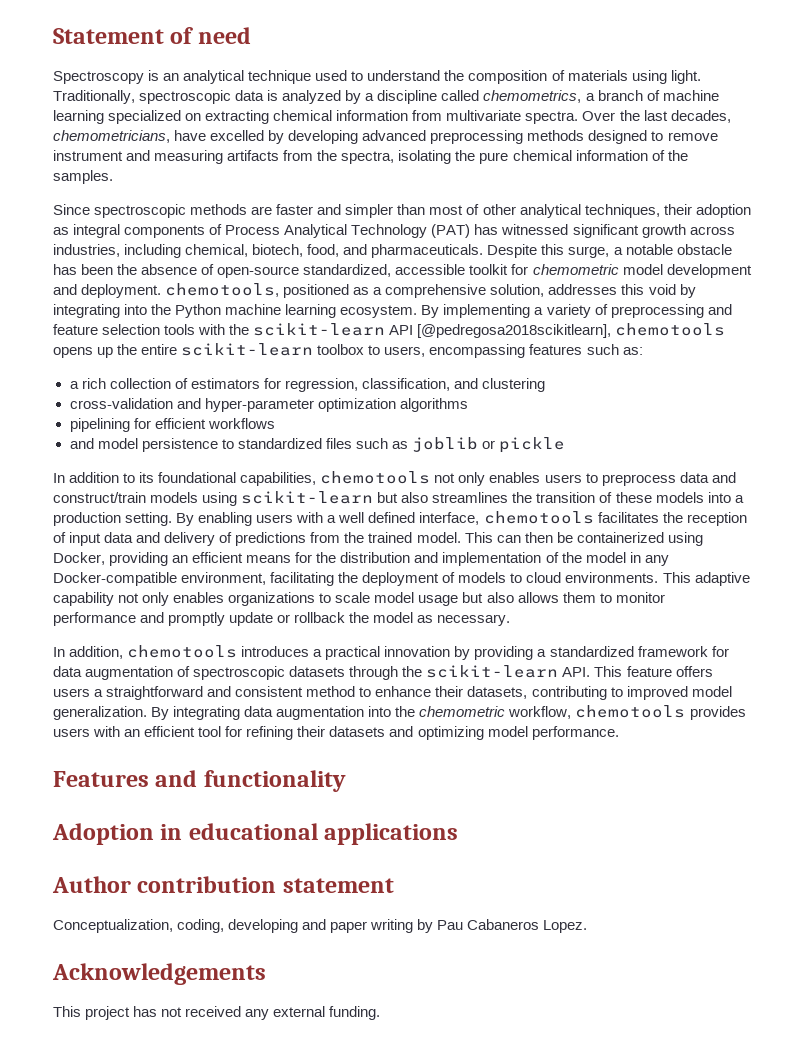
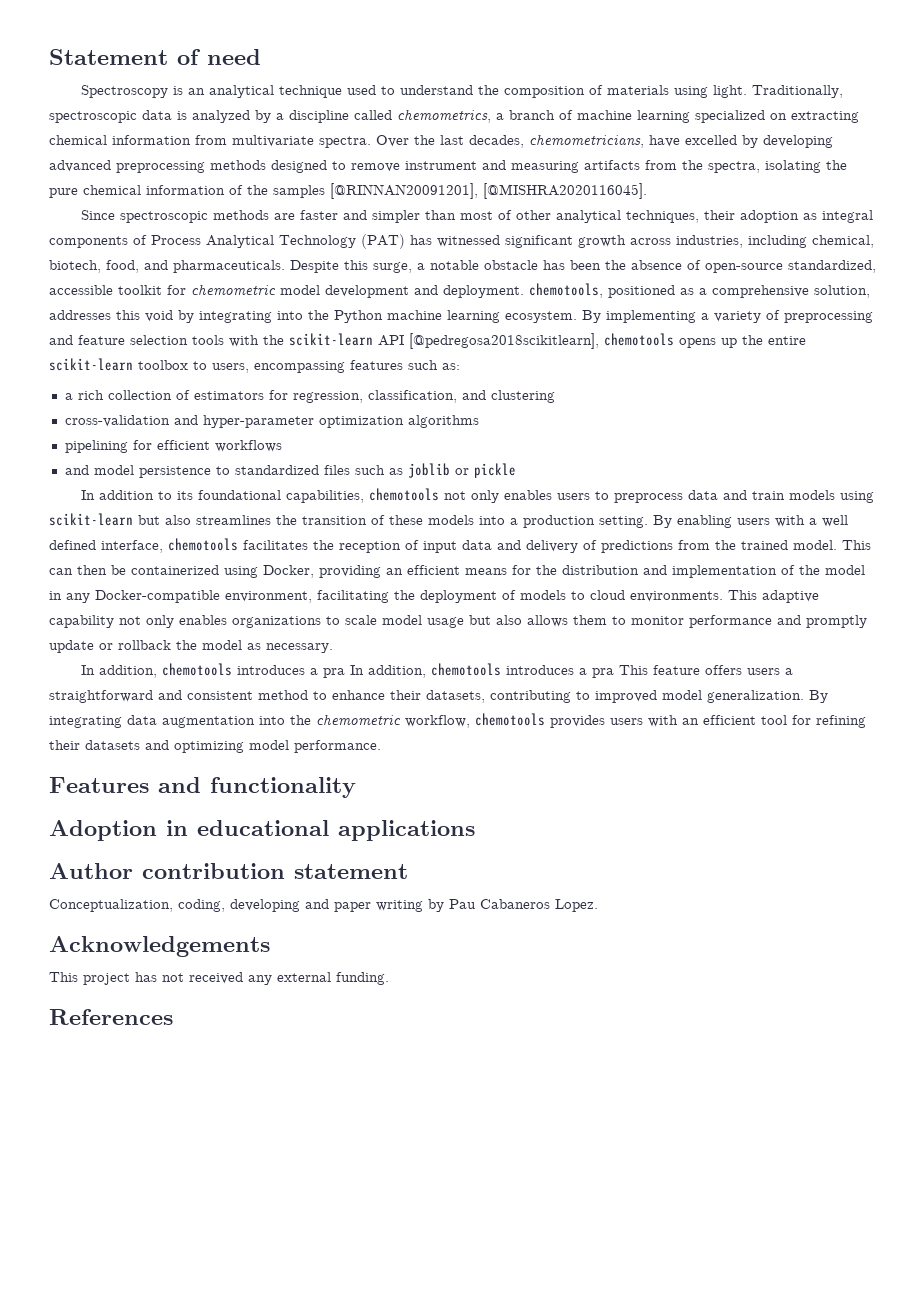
- Over the last decades, chemometricians, have excelled by developing advanced preprocessing methods designed to remove instrument and measuring artifacts from the spectra, isolating the pure chemical information of the samples.
+ Over the last decades, chemometricians, have excelled by developing advanced preprocessing methods designed to remove instrument and measuring artifacts from the spectra, isolating the pure chemical information of the samples [@RINNAN20091201], [@MISHRA2020116045].
- In addition to its foundational capabilities, chemotools not only enables users to preprocess data and construct/train models using scikit-learn but also streamlines the transition of these models into a production setting.
+ In addition to its foundational capabilities, chemotools not only enables users to preprocess data and train models using scikit-learn but also streamlines the transition of these models into a production setting.
- In addition, chemotools introduces a practical innovation by providing a standardized framework for data augmentation of spectroscopic datasets through the scikit-learn API. This feature offers users a straightforward and consistent method to enhance their datasets, contributing to improved model generalization.
+ In addition, chemotools introduces a pra In addition, chemotools introduces a pra This feature offers users a straightforward and consistent method to enhance their datasets, contributing to improved model generalization.
+ References

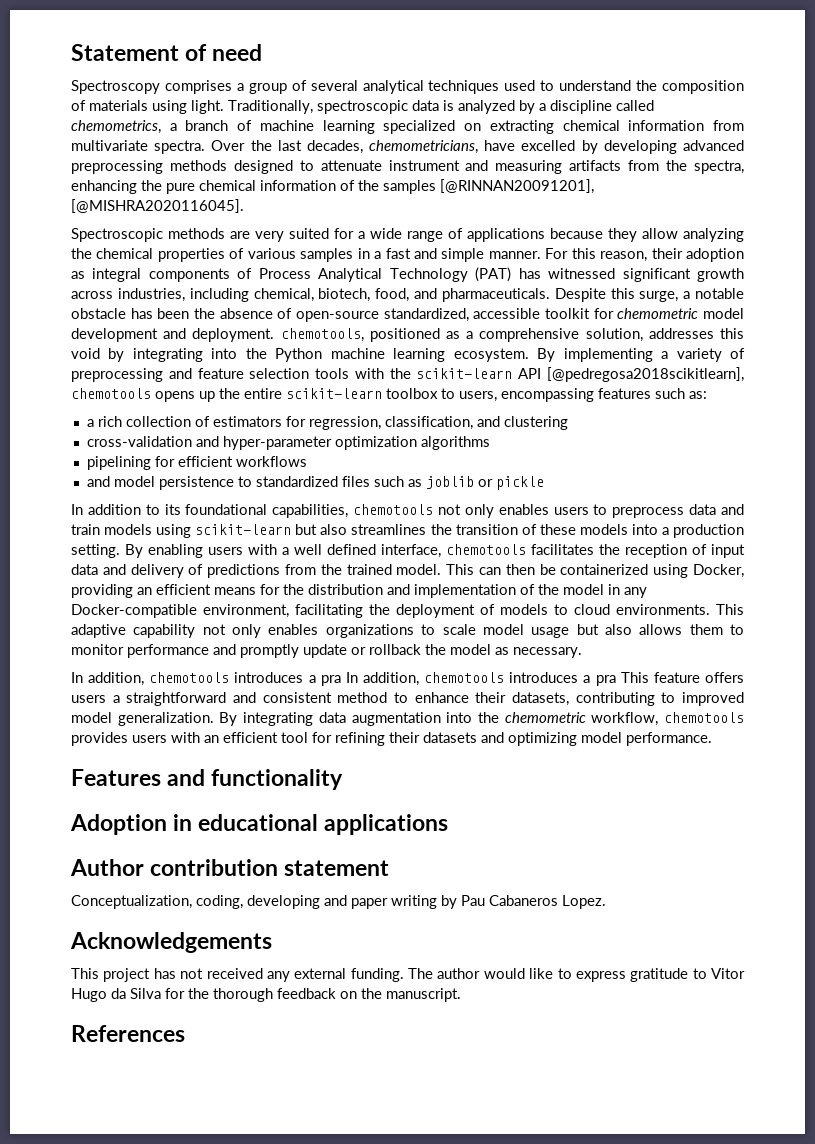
- Spectroscopy is an analytical technique used to understand the composition of materials using light.
+ Spectroscopy comprises a group of several analytical techniques used to understand the composition of materials using light.
- Over the last decades, chemometricians, have excelled by developing advanced preprocessing methods designed to remove instrument and measuring artifacts from the spectra, isolating the pure chemical information of the samples [@RINNAN20091201], [@MISHRA2020116045].
+ Over the last decades, chemometricians, have excelled by developing advanced preprocessing methods designed to attenuate instrument and measuring artifacts from the spectra, enhancing the pure chemical information of the samples [@RINNAN20091201], [@MISHRA2020116045].
- Since spectroscopic methods are faster and simpler than most of other analytical techniques, their adoption as integral components of Process Analytical Technology (PAT) has witnessed significant growth across industries, including chemical, biotech, food, and pharmaceuticals.
+ Spectroscopic methods are very suited for a wide range of applications because they allow analyzing the chemical properties of various samples in a fast and simple manner. For this reason, their adoption as integral components of Process Analytical Technology (PAT) has witnessed significant growth across industries, including chemical, biotech, food, and pharmaceuticals.
+ The author would like to express gratitude to Vitor Hugo da Silva for the thorough feedback on the manuscript.

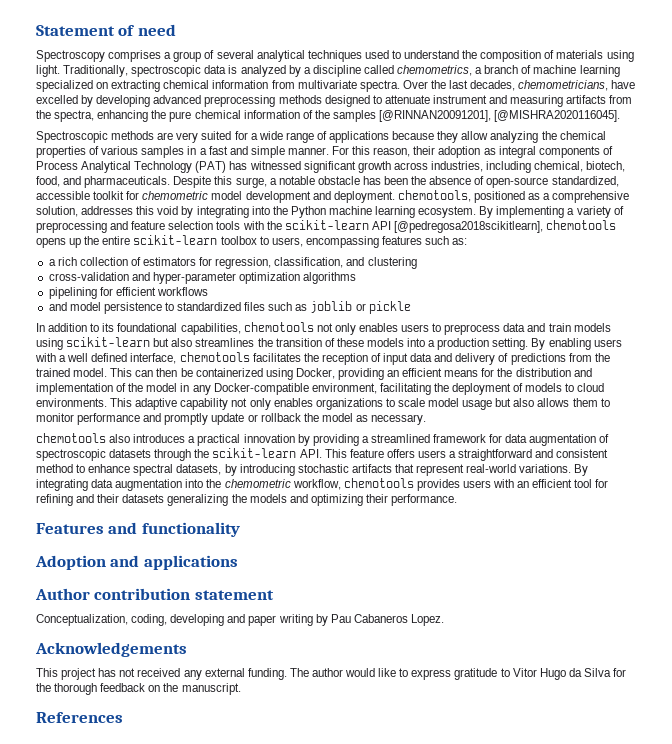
- In addition, chemotools introduces a pra In addition, chemotools introduces a pra This feature offers users a straightforward and consistent method to enhance their datasets, contributing to improved model generalization.
+ chemotools also introduces a practical innovation by providing a streamlined framework for data augmentation of spectroscopic datasets through the scikit-learn API. This feature offers users a straightforward and consistent method to enhance spectral datasets, by introducing stochastic artifacts that represent real-world variations.
- By integrating data augmentation into the chemometric workflow, chemotools provides users with an efficient tool for refining their datasets and optimizing model performance.
+ By integrating data augmentation into the chemometric workflow, chemotools provides users with an efficient tool for refining and their datasets generalizing the models and optimizing their performance.
- Adoption in educational applications
+ Adoption and applications

